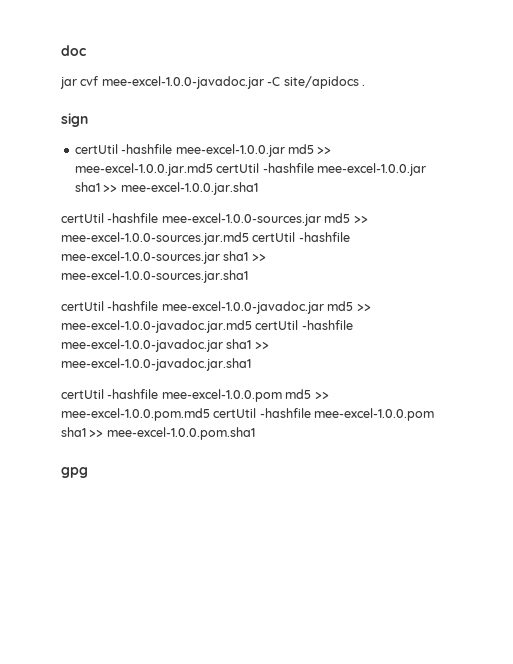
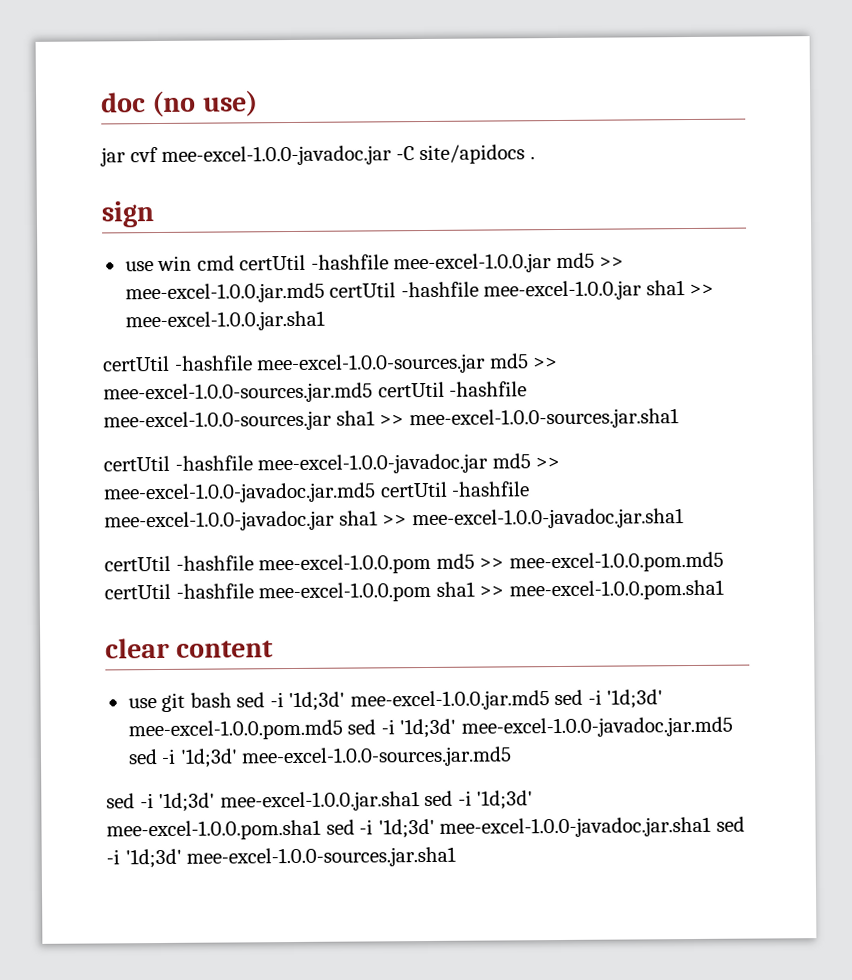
- doc
+ doc (no use)
- certUtil -hashfile mee-excel-1.0.0.jar md5 >> mee-excel-1.0.0.jar.md5 certUtil -hashfile mee-excel-1.0.0.jar sha1 >> mee-excel-1.0.0.jar.sha1
+ use win cmd certUtil -hashfile mee-excel-1.0.0.jar md5 >> mee-excel-1.0.0.jar.md5 certUtil -hashfile mee-excel-1.0.0.jar sha1 >> mee-excel-1.0.0.jar.sha1
- gpg
+ clear content
+ use git bash sed -i '1d;3d' mee-excel-1.0.0.jar.md5 sed -i '1d;3d' mee-excel-1.0.0.pom.md5 sed -i '1d;3d' mee-excel-1.0.0-javadoc.jar.md5 sed -i '1d;3d' mee-excel-1.0.0-sources.jar.md5
+ sed -i '1d;3d' mee-excel-1.0.0.jar.sha1 sed -i '1d;3d' mee-excel-1.0.0.pom.sha1 sed -i '1d;3d' mee-excel-1.0.0-javadoc.jar.sha1 sed -i '1d;3d' mee-excel-1.0.0-sources.jar.sha1

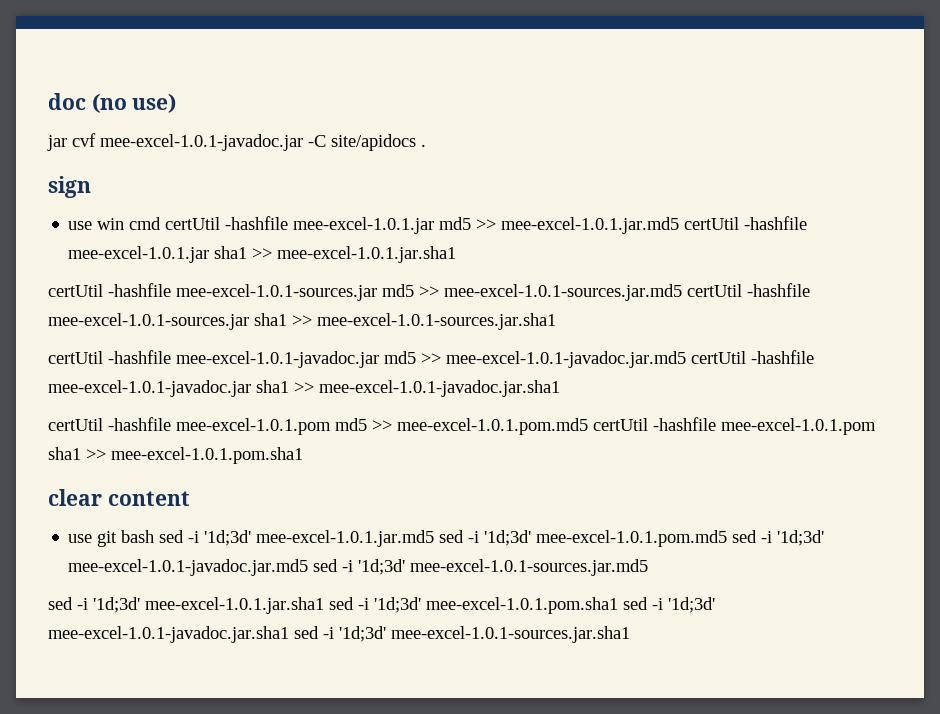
- jar cvf mee-excel-1.0.0-javadoc.jar -C site/apidocs .
+ jar cvf mee-excel-1.0.1-javadoc.jar -C site/apidocs .
- use win cmd certUtil -hashfile mee-excel-1.0.0.jar md5 >> mee-excel-1.0.0.jar.md5 certUtil -hashfile mee-excel-1.0.0.jar sha1 >> mee-excel-1.0.0.jar.sha1
- certUtil -hashfile mee-excel-1.0.0-sources.jar md5 >> mee-excel-1.0.0-sources.jar.md5 certUtil -hashfile mee-excel-1.0.0-sources.jar sha1 >> mee-excel-1.0.0-sources.jar.sha1
- certUtil -hashfile mee-excel-1.0.0-javadoc.jar md5 >> mee-excel-1.0.0-javadoc.jar.md5 certUtil -hashfile mee-excel-1.0.0-javadoc.jar sha1 >> mee-excel-1.0.0-javadoc.jar.sha1
- certUtil -hashfile mee-excel-1.0.0.pom md5 >> mee-excel-1.0.0.pom.md5 certUtil -hashfile mee-excel-1.0.0.pom sha1 >> mee-excel-1.0.0.pom.sha1
+ use win cmd certUtil -hashfile mee-excel-1.0.1.jar md5 >> mee-excel-1.0.1.jar.md5 certUtil -hashfile mee-excel-1.0.1.jar sha1 >> mee-excel-1.0.1.jar.sha1
+ certUtil -hashfile mee-excel-1.0.1-sources.jar md5 >> mee-excel-1.0.1-sources.jar.md5 certUtil -hashfile mee-excel-1.0.1-sources.jar sha1 >> mee-excel-1.0.1-sources.jar.sha1
+ certUtil -hashfile mee-excel-1.0.1-javadoc.jar md5 >> mee-excel-1.0.1-javadoc.jar.md5 certUtil -hashfile mee-excel-1.0.1-javadoc.jar sha1 >> mee-excel-1.0.1-javadoc.jar.sha1
+ certUtil -hashfile mee-excel-1.0.1.pom md5 >> mee-excel-1.0.1.pom.md5 certUtil -hashfile mee-excel-1.0.1.pom sha1 >> mee-excel-1.0.1.pom.sha1
- use git bash sed -i '1d;3d' mee-excel-1.0.0.jar.md5 sed -i '1d;3d' mee-excel-1.0.0.pom.md5 sed -i '1d;3d' mee-excel-1.0.0-javadoc.jar.md5 sed -i '1d;3d' mee-excel-1.0.0-sources.jar.md5
- sed -i '1d;3d' mee-excel-1.0.0.jar.sha1 sed -i '1d;3d' mee-excel-1.0.0.pom.sha1 sed -i '1d;3d' mee-excel-1.0.0-javadoc.jar.sha1 sed -i '1d;3d' mee-excel-1.0.0-sources.jar.sha1
+ use git bash sed -i '1d;3d' mee-excel-1.0.1.jar.md5 sed -i '1d;3d' mee-excel-1.0.1.pom.md5 sed -i '1d;3d' mee-excel-1.0.1-javadoc.jar.md5 sed -i '1d;3d' mee-excel-1.0.1-sources.jar.md5
+ sed -i '1d;3d' mee-excel-1.0.1.jar.sha1 sed -i '1d;3d' mee-excel-1.0.1.pom.sha1 sed -i '1d;3d' mee-excel-1.0.1-javadoc.jar.sha1 sed -i '1d;3d' mee-excel-1.0.1-sources.jar.sha1

